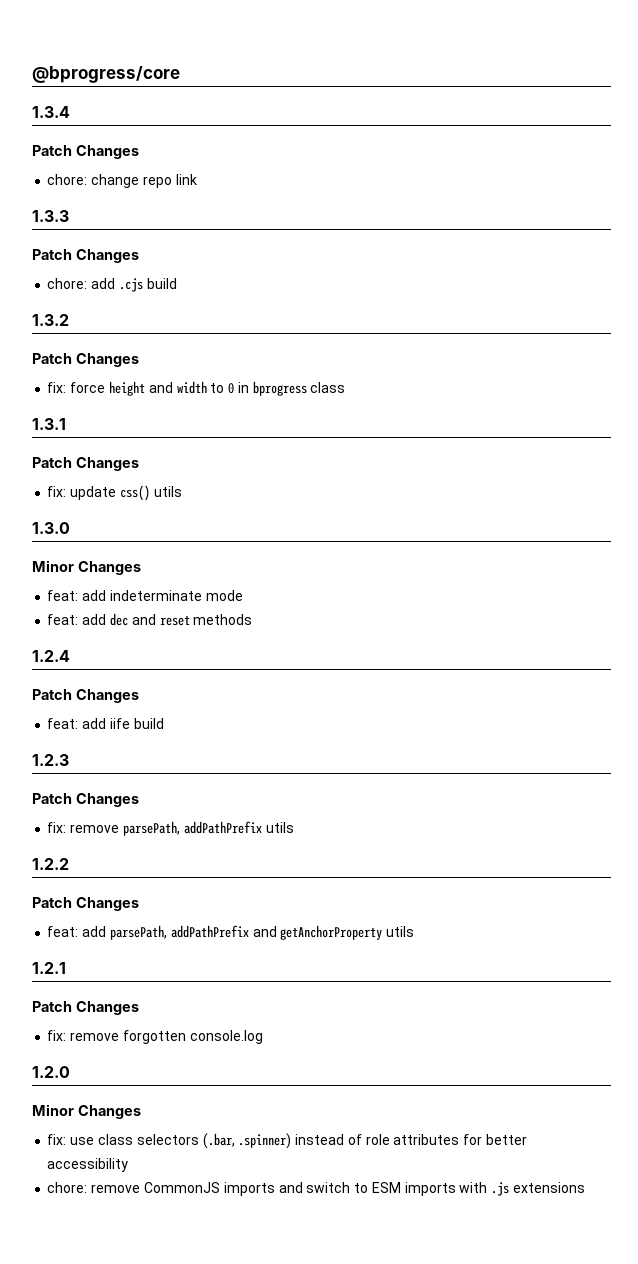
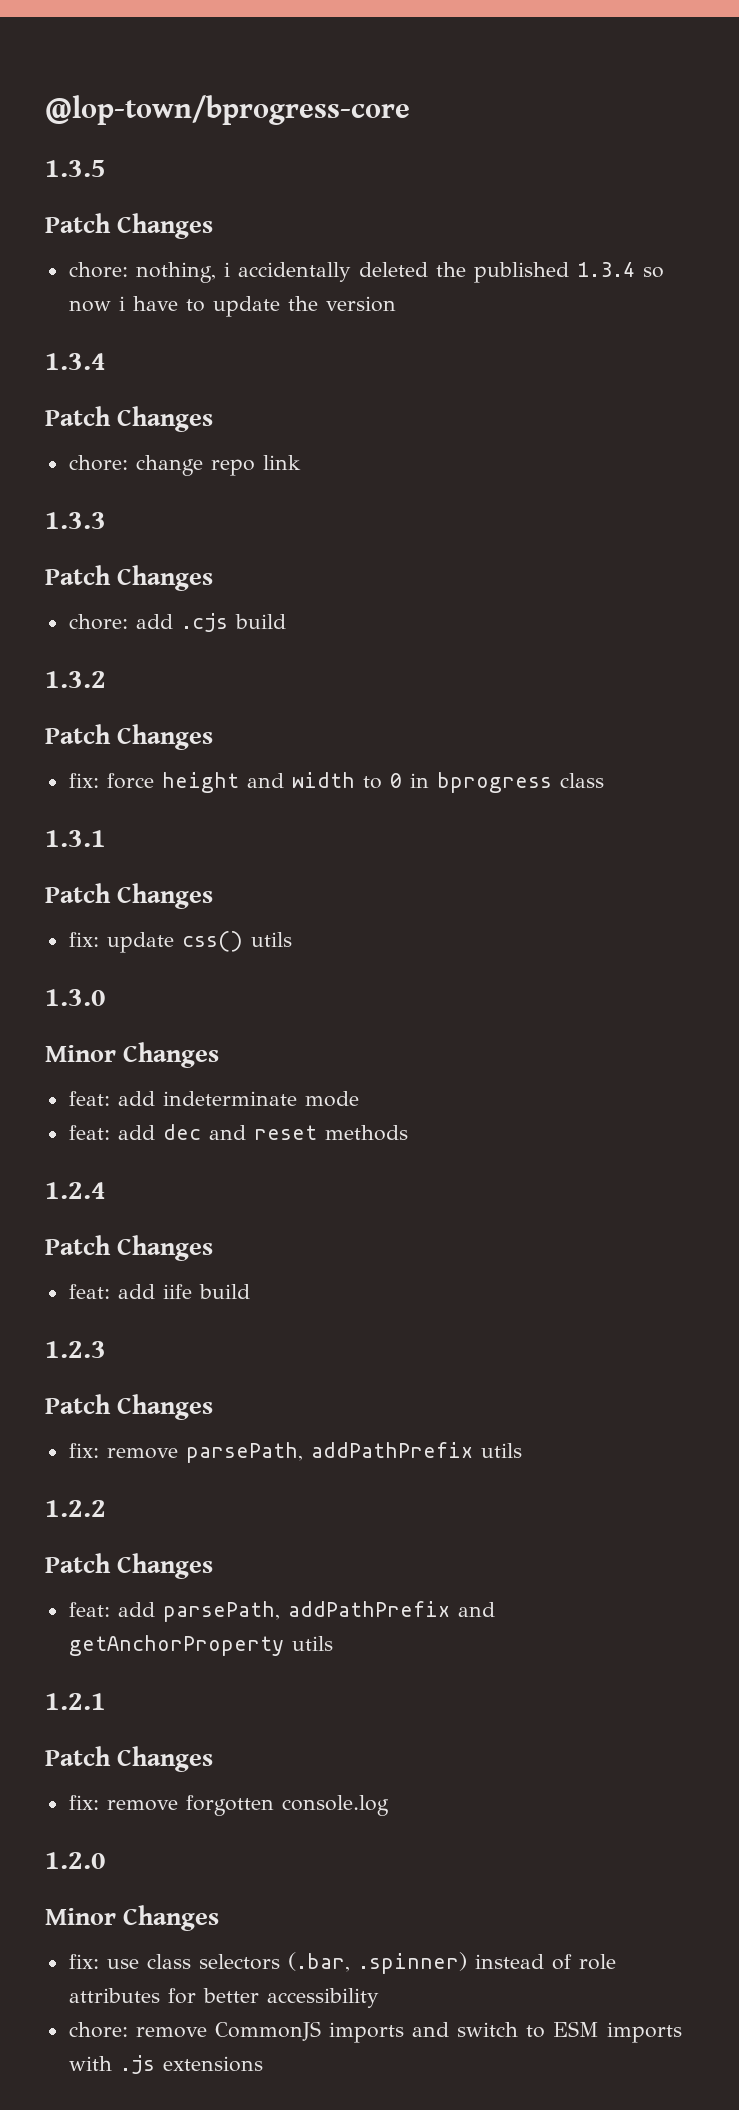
- @bprogress/core
+ @lop-town/bprogress-core
+ 1.3.5
+ Patch Changes
+ chore: nothing, i accidentally deleted the published 1.3.4 so now i have to update the version

